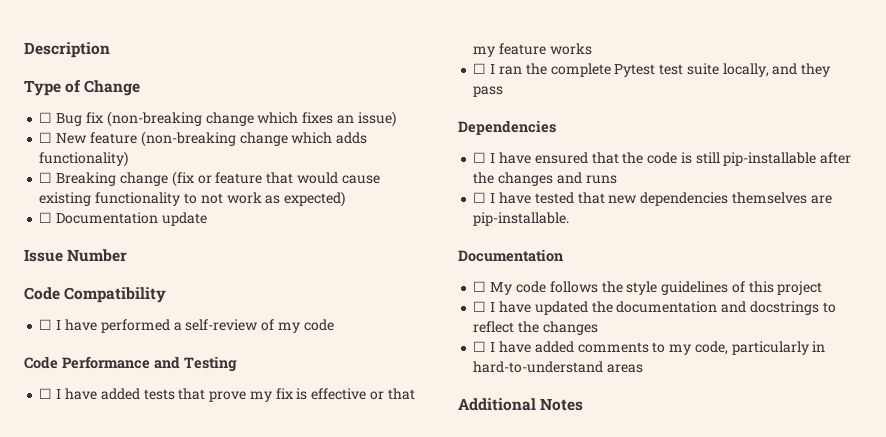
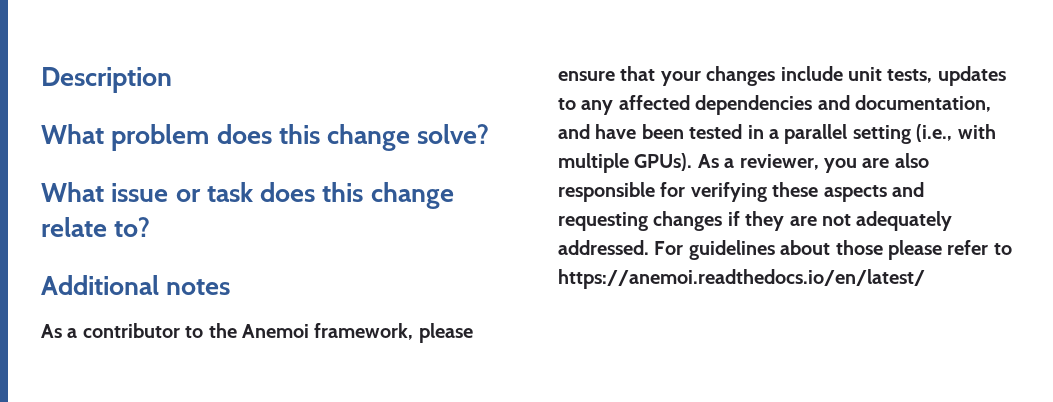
- Type of Change
- ☐ Bug fix (non-breaking change which fixes an issue)
- ☐ New feature (non-breaking change which adds functionality)
- ☐ Breaking change (fix or feature that would cause existing functionality to not work as expected)
- ☐ Documentation update
- Issue Number
- Code Compatibility
- ☐ I have performed a self-review of my code
- Code Performance and Testing
- ☐ I have added tests that prove my fix is effective or that my feature works
- ☐ I ran the complete Pytest test suite locally, and they pass
- Dependencies
- ☐ I have ensured that the code is still pip-installable after the changes and runs
- ☐ I have tested that new dependencies themselves are pip-installable.
- Documentation
- ☐ My code follows the style guidelines of this project
- ☐ I have updated the documentation and docstrings to reflect the changes
- ☐ I have added comments to my code, particularly in hard-to-understand areas
- Additional Notes
+ What problem does this change solve?
+ What issue or task does this change relate to?
+ Additional notes
+ As a contributor to the Anemoi framework, please ensure that your changes include unit tests, updates to any affected dependencies and documentation, and have been tested in a parallel setting (i.e., with multiple GPUs). As a reviewer, you are also responsible for verifying these aspects and requesting changes if they are not adequately addressed. For guidelines about those please refer to https://anemoi.readthedocs.io/en/latest/

